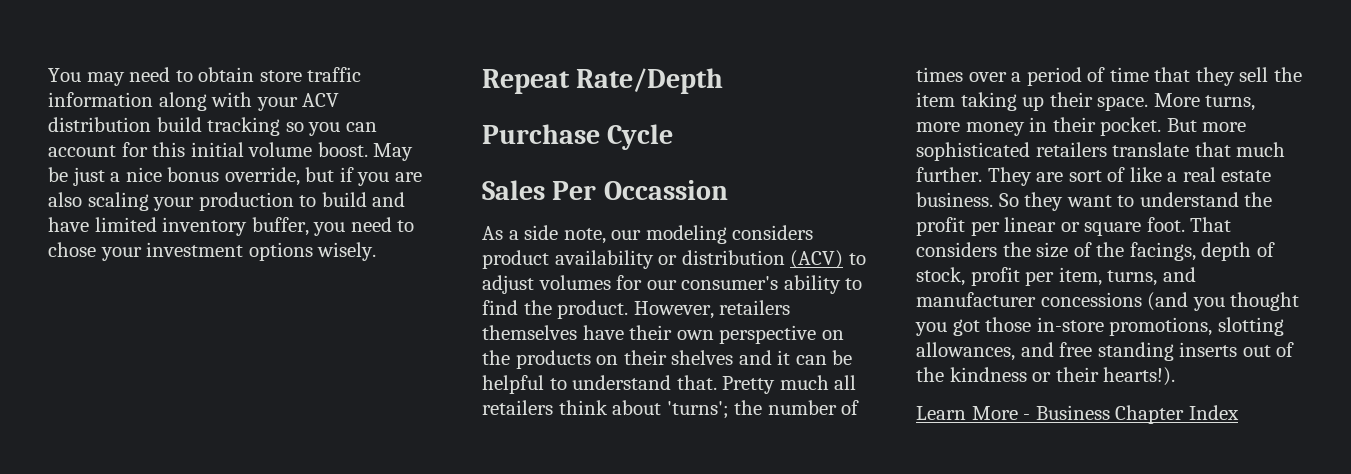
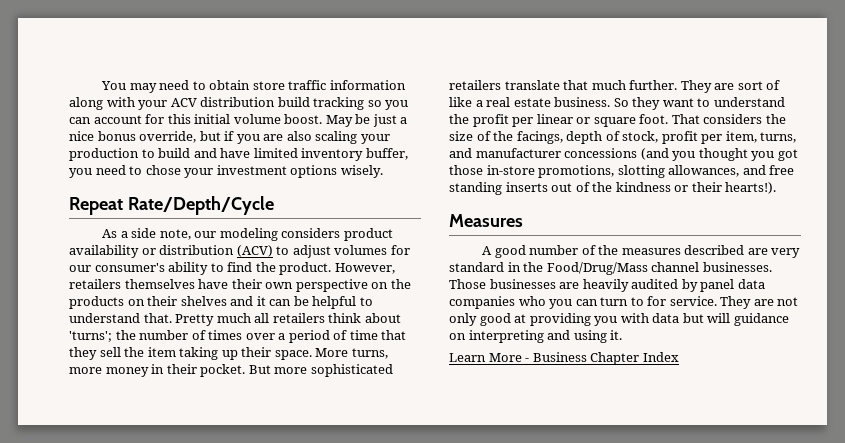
- Repeat Rate/Depth
- Purchase Cycle
- Sales Per Occassion
+ Repeat Rate/Depth/Cycle
+ Measures
+ A good number of the measures described are very standard in the Food/Drug/Mass channel businesses. Those businesses are heavily audited by panel data companies who you can turn to for service. They are not only good at providing you with data but will guidance on interpreting and using it.

